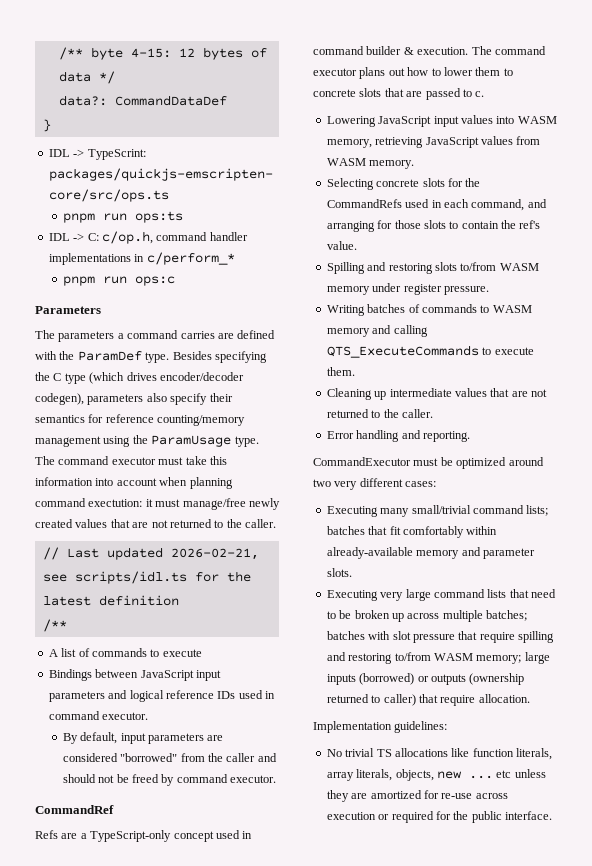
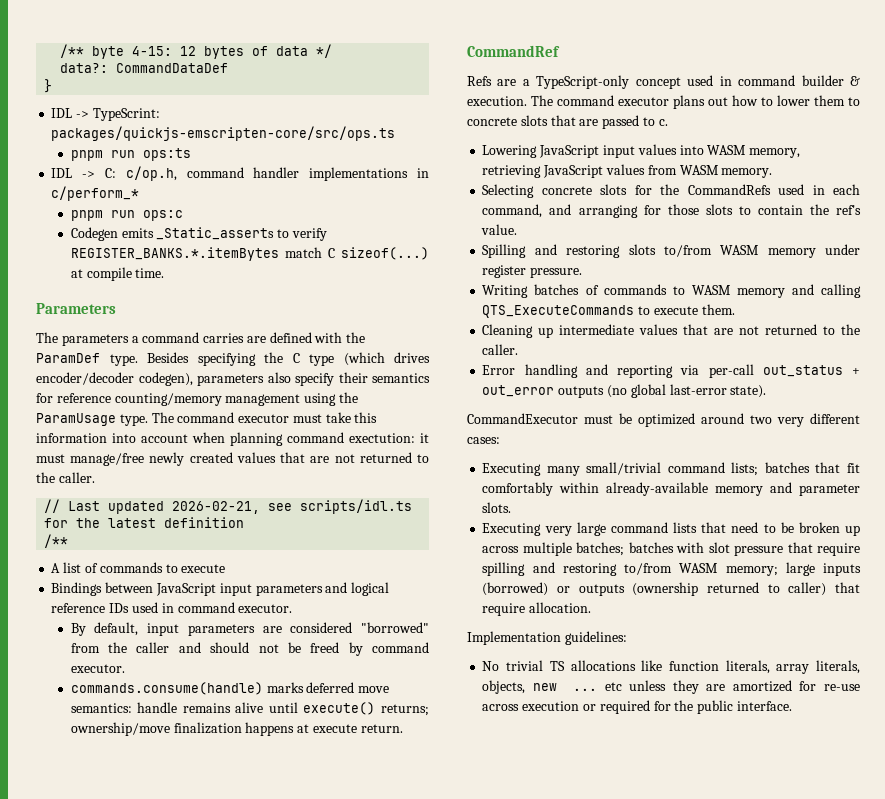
+ Codegen emits _Static_asserts to verify REGISTER_BANKS.*.itemBytes match C sizeof(...) at compile time.
+ commands.consume(handle) marks deferred move semantics: handle remains alive until execute() returns; ownership/move finalization happens at execute return.
- Error handling and reporting.
+ Error handling and reporting via per-call out_status + out_error outputs (no global last-error state).

